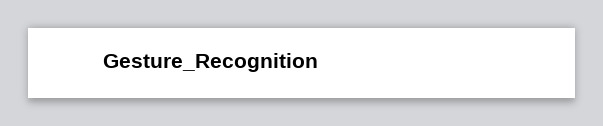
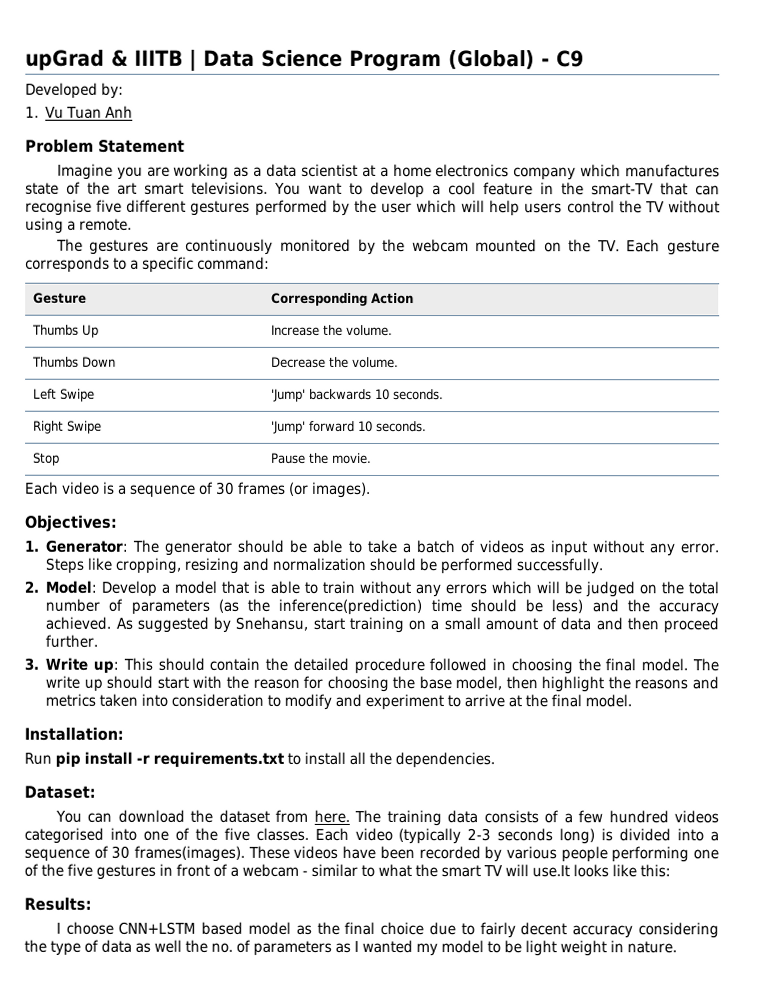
- Gesture_Recognition
+ upGrad & IIITB | Data Science Program (Global) - C9
+ Developed by:
+ 1. Vu Tuan Anh
+ Problem Statement
+ Imagine you are working as a data scientist at a home electronics company which manufactures state of the art smart televisions. You want to develop a cool feature in the smart-TV that can recognise five different gestures performed by the user which will help users control the TV without using a remote.
+ The gestures are continuously monitored by the webcam mounted on the TV. Each gesture corresponds to a specific command:
+ Gesture | Corresponding Action
+ Thumbs Up | Increase the volume.
+ Thumbs Down | Decrease the volume.
+ Left Swipe | 'Jump' backwards 10 seconds.
+ Right Swipe | 'Jump' forward 10 seconds.
+ Stop | Pause the movie.
+ Each video is a sequence of 30 frames (or images).
+ Objectives:
+ 1. Generator: The generator should be able to take a batch of videos as input without any error. Steps like cropping, resizing and normalization should be performed successfully.
+ 2. Model: Develop a model that is able to train without any errors which will be judged on the total number of parameters (as the inference(prediction) time should be less) and the accuracy achieved. As suggested by Snehansu, start training on a small amount of data and then proceed further.
+ 3. Write up: This should contain the detailed procedure followed in choosing the final model. The write up should start with the reason for choosing the base model, then highlight the reasons and metrics taken into consideration to modify and experiment to arrive at the final model.
+ Installation:
+ Run pip install -r requirements.txt to install all the dependencies.
+ Dataset:
+ You can download the dataset from here. The training data consists of a few hundred videos categorised into one of the five classes. Each video (typically 2-3 seconds long) is divided into a sequence of 30 frames(images). These videos have been recorded by various people performing one of the five gestures in front of a webcam - similar to what the smart TV will use.It looks like this:
+ Results:
+ I choose CNN+LSTM based model as the final choice due to fairly decent accuracy considering the type of data as well the no. of parameters as I wanted my model to be light weight in nature.

